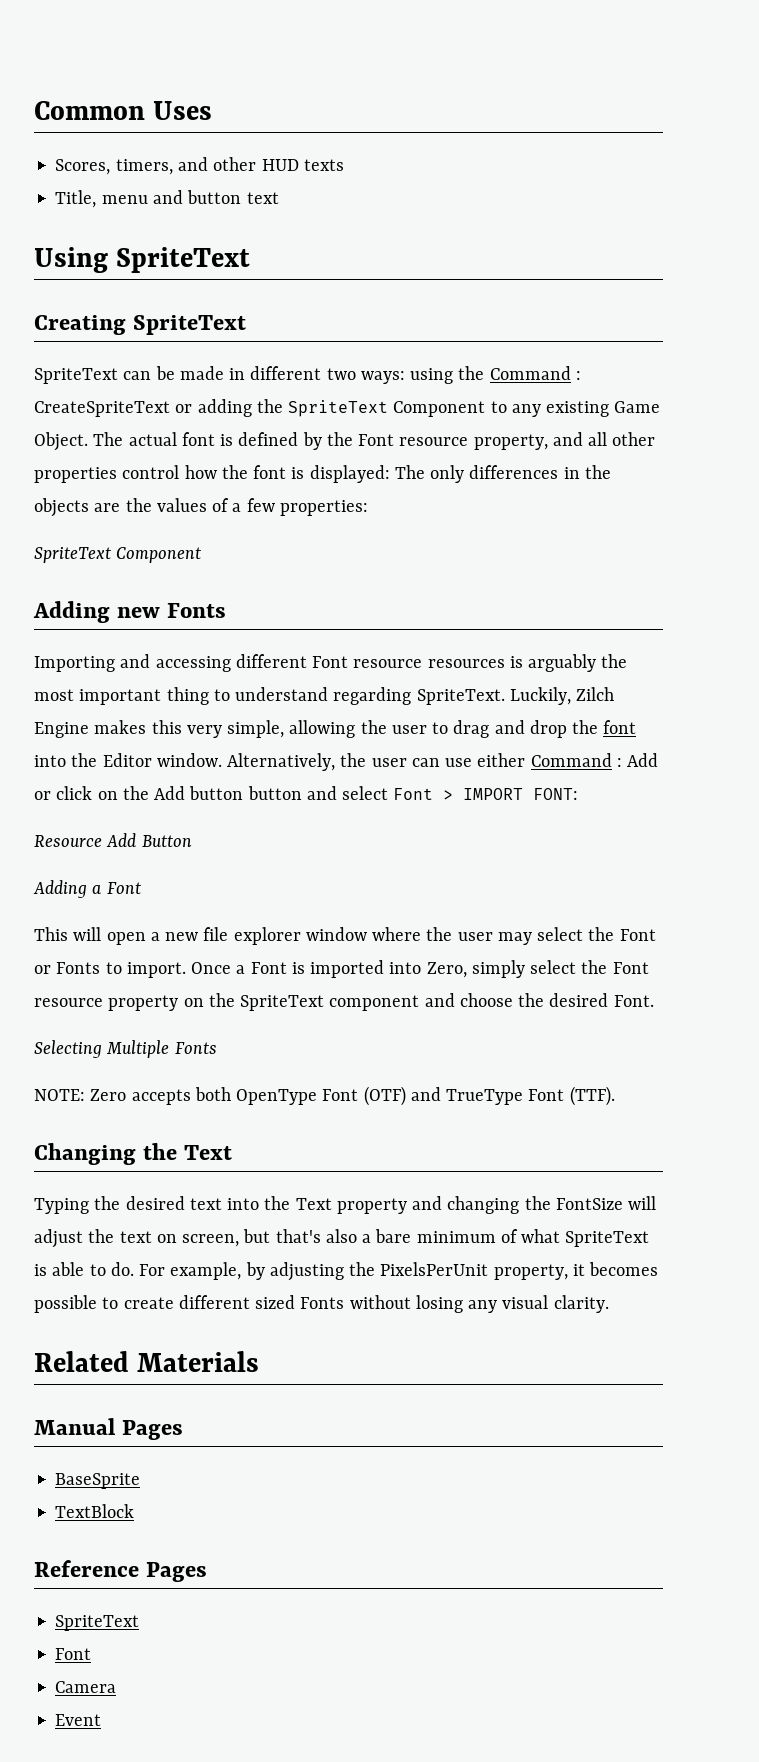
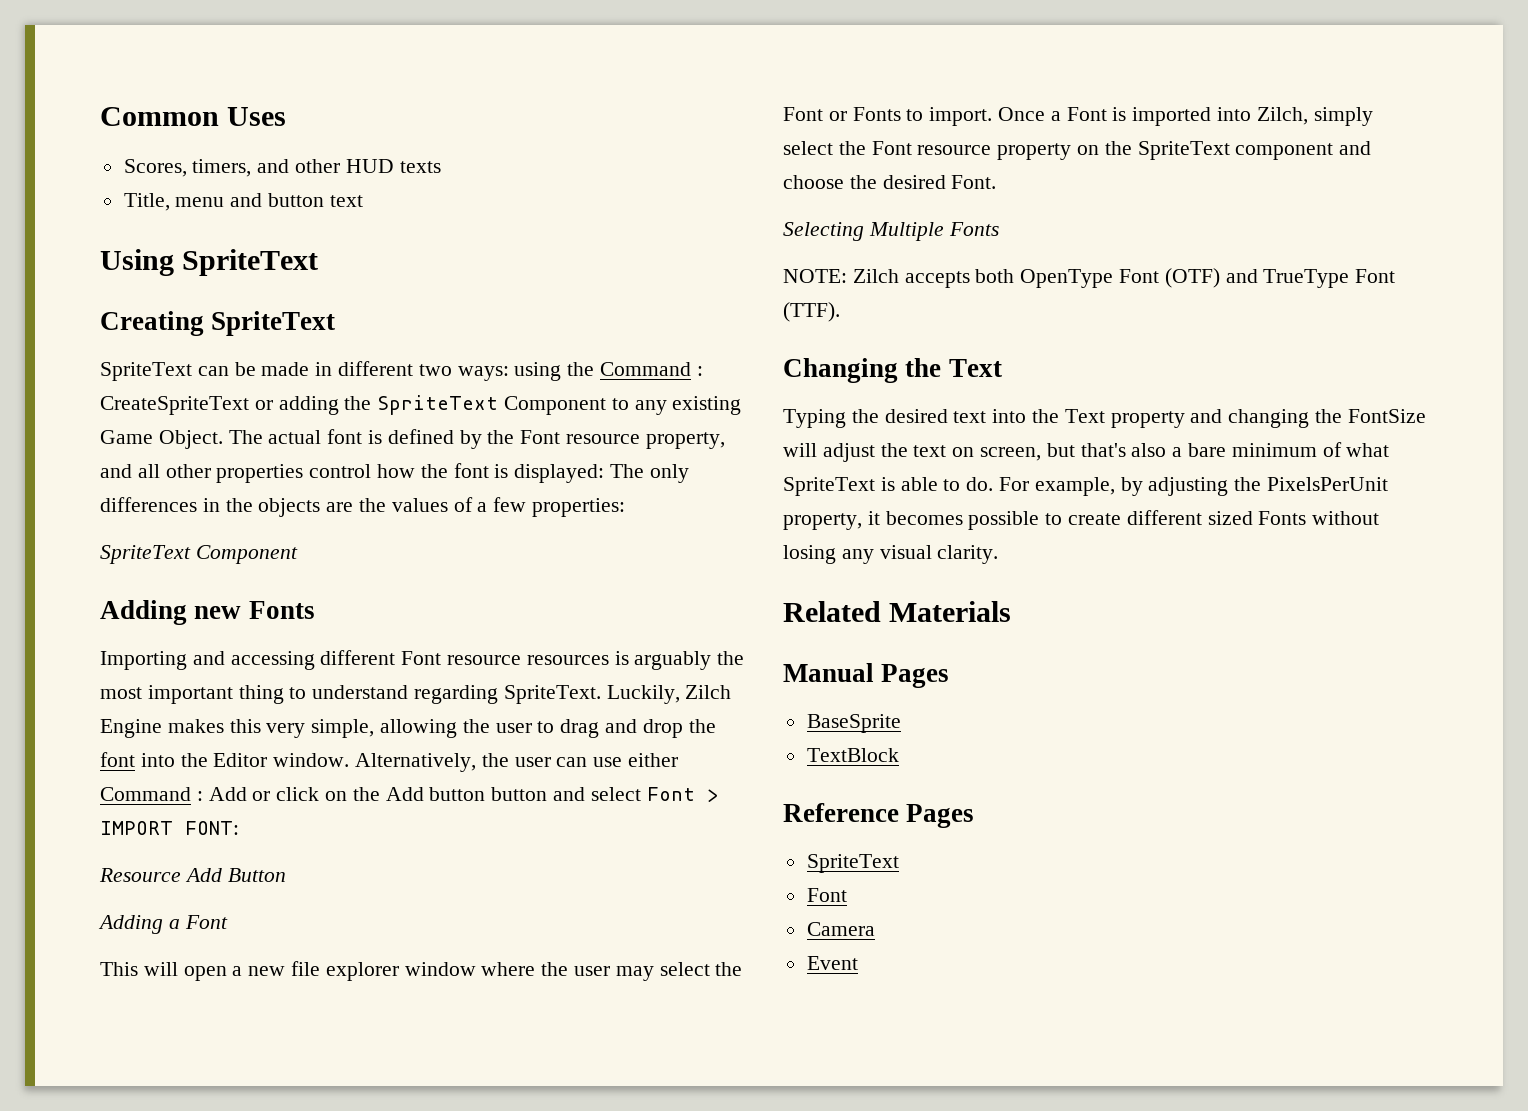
- Once a Font is imported into Zero, simply select the Font resource property on the SpriteText component and choose the desired Font.
+ Once a Font is imported into Zilch, simply select the Font resource property on the SpriteText component and choose the desired Font.
- NOTE: Zero accepts both OpenType Font (OTF) and TrueType Font (TTF).
+ NOTE: Zilch accepts both OpenType Font (OTF) and TrueType Font (TTF).

